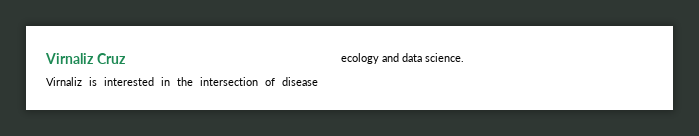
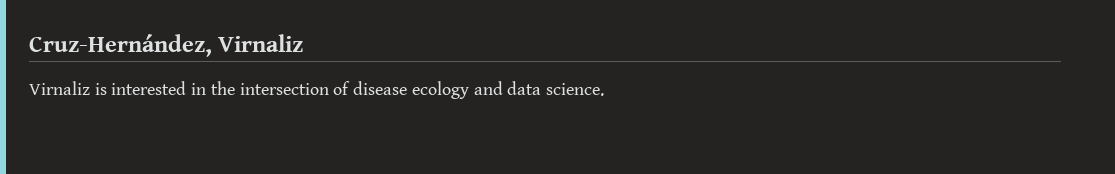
- Virnaliz Cruz
+ Cruz-Hernández, Virnaliz

